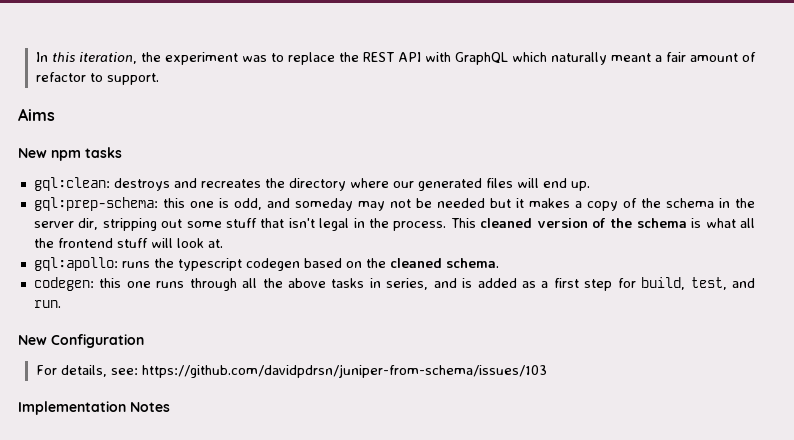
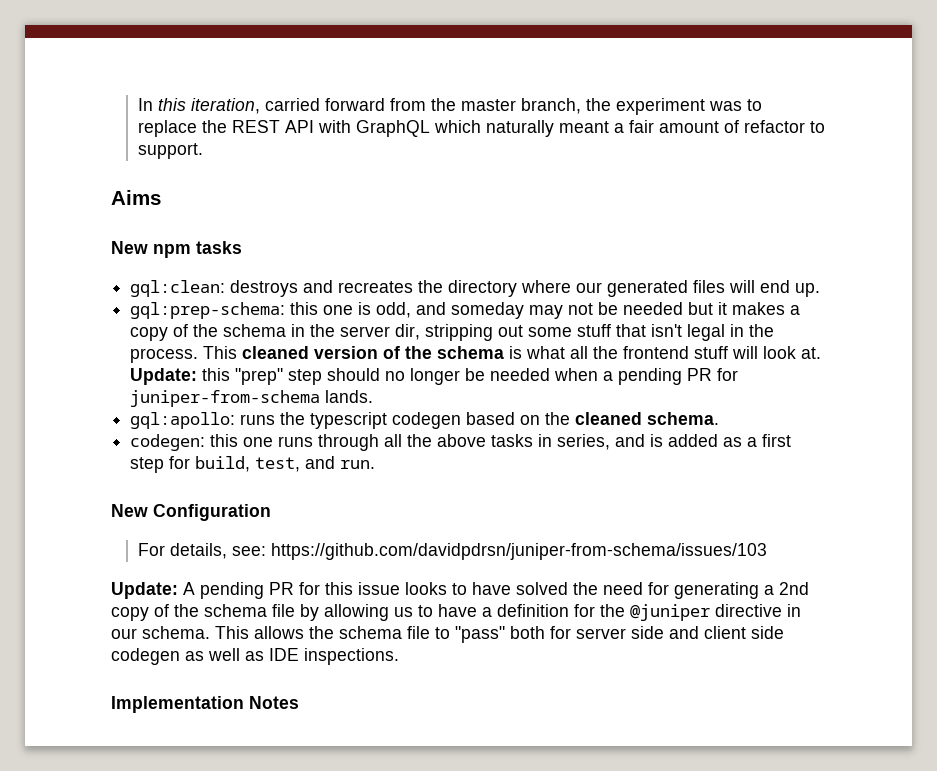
- In this iteration, the experiment was to replace the REST API with GraphQL which naturally meant a fair amount of refactor to support.
+ In this iteration, carried forward from the master branch, the experiment was to replace the REST API with GraphQL which naturally meant a fair amount of refactor to support.
+ Update: this "prep" step should no longer be needed when a pending PR for juniper-from-schema lands.
+ Update: A pending PR for this issue looks to have solved the need for generating a 2nd copy of the schema file by allowing us to have a definition for the @juniper directive in our schema. This allows the schema file to "pass" both for server side and client side codegen as well as IDE inspections.

